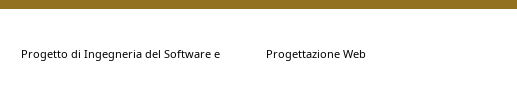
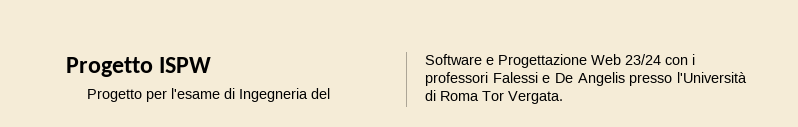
- Progetto di Ingegneria del Software e Progettazione Web
+ Progetto ISPW
+ Progetto per l'esame di Ingegneria del Software e Progettazione Web 23/24 con i professori Falessi e De Angelis presso l'Università di Roma Tor Vergata.

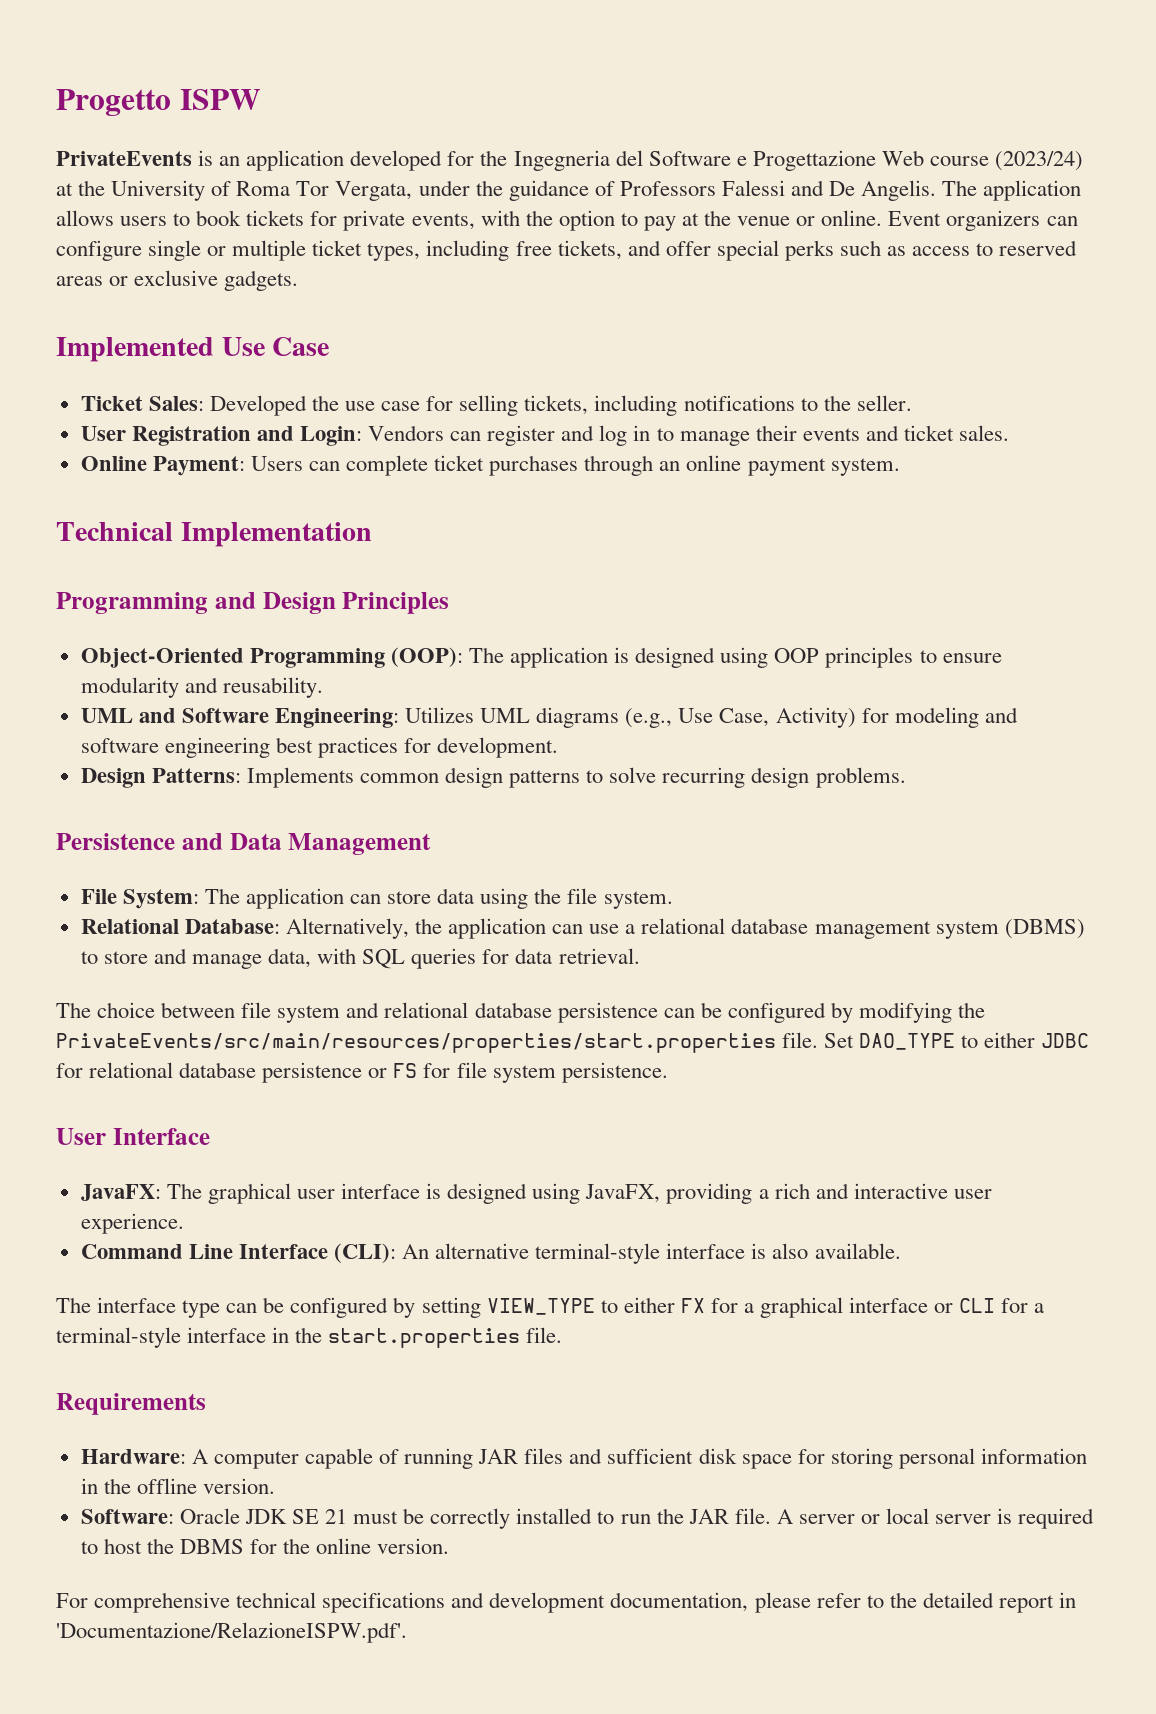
- Progetto per l'esame di Ingegneria del Software e Progettazione Web 23/24 con i professori Falessi e De Angelis presso l'Università di Roma Tor Vergata.
+ PrivateEvents is an application developed for the Ingegneria del Software e Progettazione Web course (2023/24) at the University of Roma Tor Vergata, under the guidance of Professors Falessi and De Angelis. The application allows users to book tickets for private events, with the option to pay at the venue or online. Event organizers can configure single or multiple ticket types, including free tickets, and offer special perks such as access to reserved areas or exclusive gadgets.
+ Implemented Use Case
+ Ticket Sales: Developed the use case for selling tickets, including notifications to the seller.
+ User Registration and Login: Vendors can register and log in to manage their events and ticket sales.
+ Online Payment: Users can complete ticket purchases through an online payment system.
+ Technical Implementation
+ Programming and Design Principles
+ Object-Oriented Programming (OOP): The application is designed using OOP principles to ensure modularity and reusability.
+ UML and Software Engineering: Utilizes UML diagrams (e.g., Use Case, Activity) for modeling and software engineering best practices for development.
+ Design Patterns: Implements common design patterns to solve recurring design problems.
+ Persistence and Data Management
+ File System: The application can store data using the file system.
+ Relational Database: Alternatively, the application can use a relational database management system (DBMS) to store and manage data, with SQL queries for data retrieval.
+ The choice between file system and relational database persistence can be configured by modifying the PrivateEvents/src/main/resources/properties/start.properties file. Set DAO_TYPE to either JDBC for relational database persistence or FS for file system persistence.
+ User Interface
+ JavaFX: The graphical user interface is designed using JavaFX, providing a rich and interactive user experience.
+ Command Line Interface (CLI): An alternative terminal-style interface is also available.
+ The interface type can be configured by setting VIEW_TYPE to either FX for a graphical interface or CLI for a terminal-style interface in the start.properties file.
+ Requirements
+ Hardware: A computer capable of running JAR files and sufficient disk space for storing personal information in the offline version.
+ Software: Oracle JDK SE 21 must be correctly installed to run the JAR file. A server or local server is required to host the DBMS for the online version.
+ For comprehensive technical specifications and development documentation, please refer to the detailed report in 'Documentazione/RelazioneISPW.pdf'.

